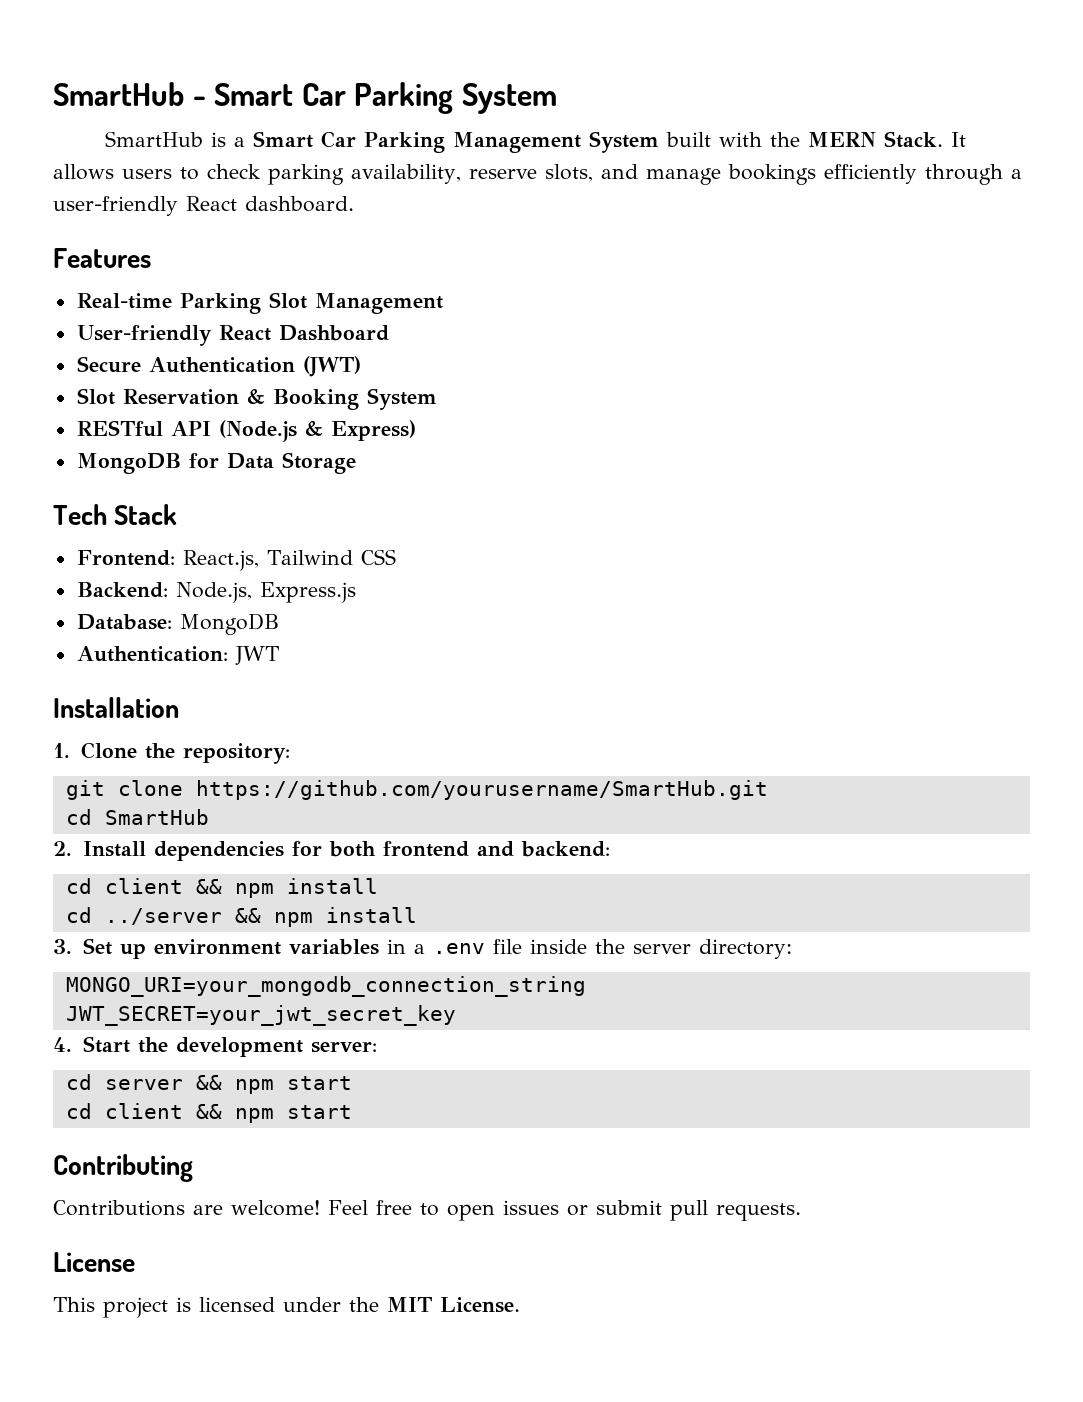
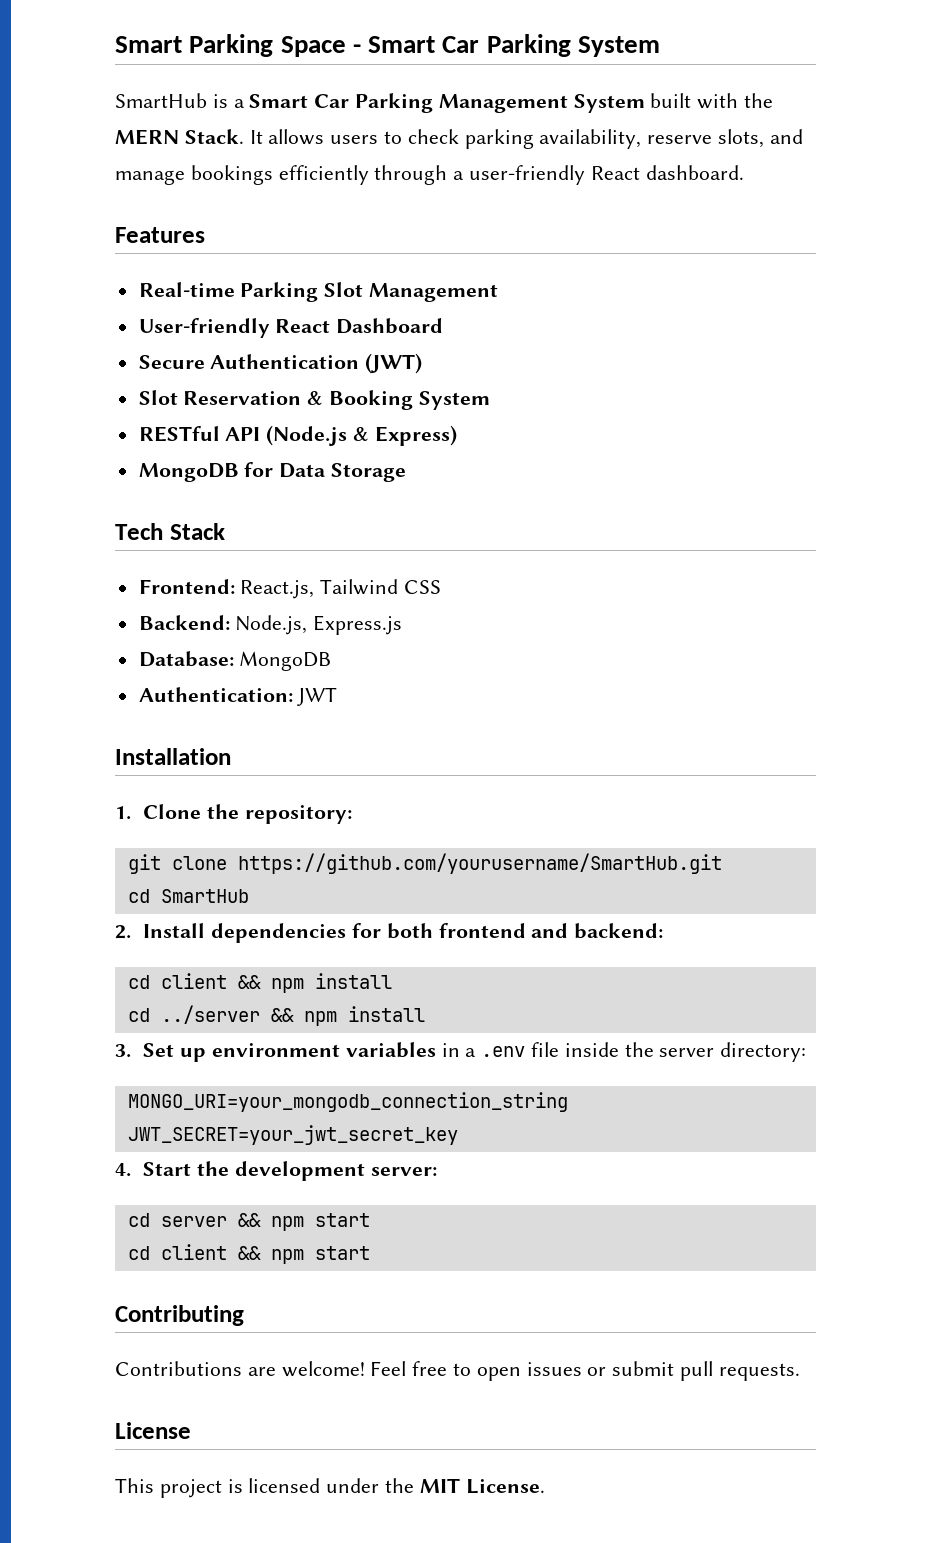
- SmartHub - Smart Car Parking System
+ Smart Parking Space - Smart Car Parking System

